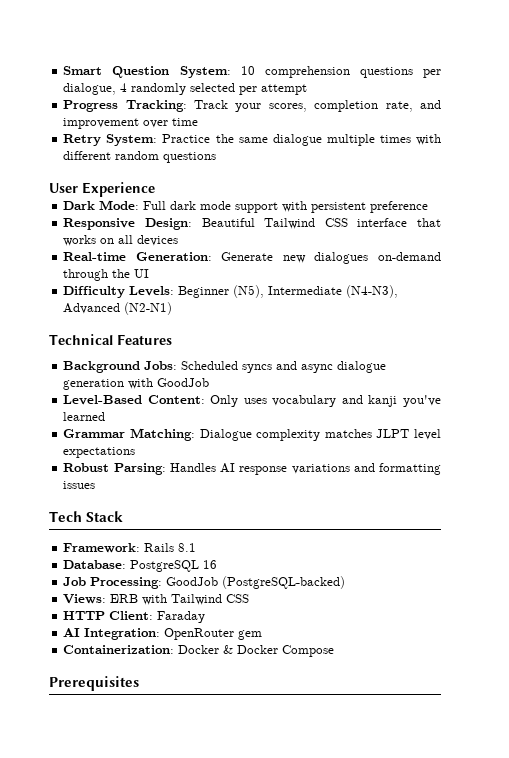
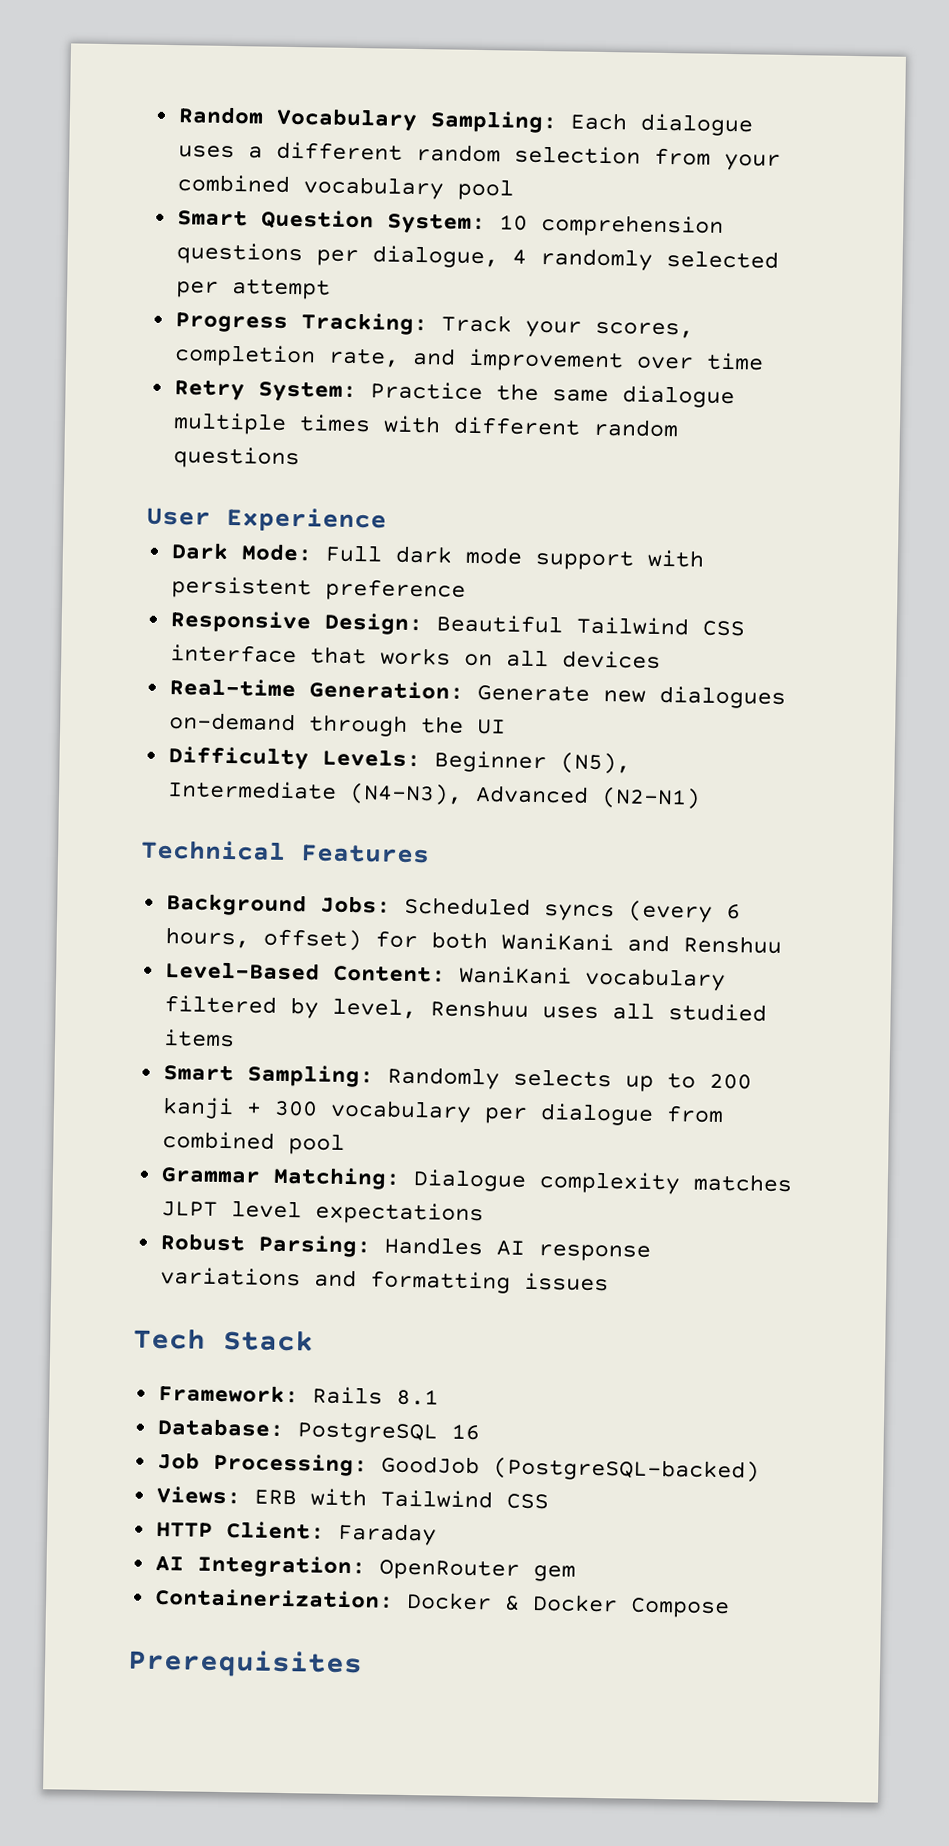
+ Random Vocabulary Sampling: Each dialogue uses a different random selection from your combined vocabulary pool
- Background Jobs: Scheduled syncs and async dialogue generation with GoodJob
- Level-Based Content: Only uses vocabulary and kanji you've learned
+ Background Jobs: Scheduled syncs (every 6 hours, offset) for both WaniKani and Renshuu
+ Level-Based Content: WaniKani vocabulary filtered by level, Renshuu uses all studied items
+ Smart Sampling: Randomly selects up to 200 kanji + 300 vocabulary per dialogue from combined pool

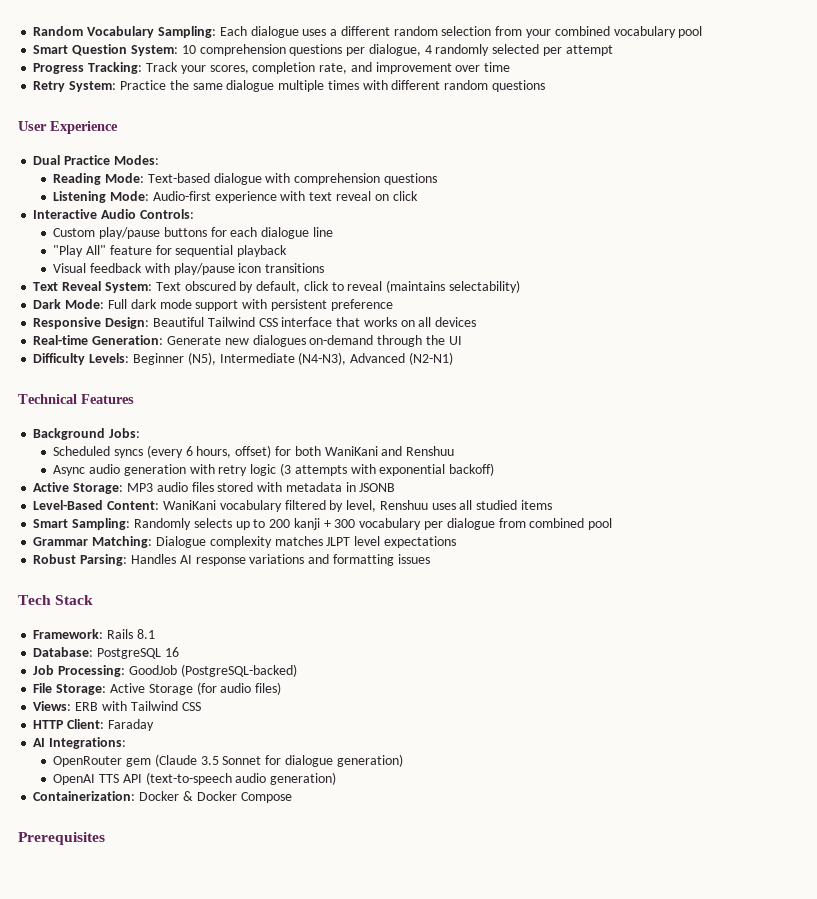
+ Dual Practice Modes:
+ Reading Mode: Text-based dialogue with comprehension questions
+ Listening Mode: Audio-first experience with text reveal on click
+ Interactive Audio Controls:
+ Custom play/pause buttons for each dialogue line
+ "Play All" feature for sequential playback
+ Visual feedback with play/pause icon transitions
+ Text Reveal System: Text obscured by default, click to reveal (maintains selectability)
- Background Jobs: Scheduled syncs (every 6 hours, offset) for both WaniKani and Renshuu
+ Background Jobs:
+ Scheduled syncs (every 6 hours, offset) for both WaniKani and Renshuu
+ Async audio generation with retry logic (3 attempts with exponential backoff)
+ Active Storage: MP3 audio files stored with metadata in JSONB
+ File Storage: Active Storage (for audio files)
- AI Integration: OpenRouter gem
+ AI Integrations:
+ OpenRouter gem (Claude 3.5 Sonnet for dialogue generation)
+ OpenAI TTS API (text-to-speech audio generation)

